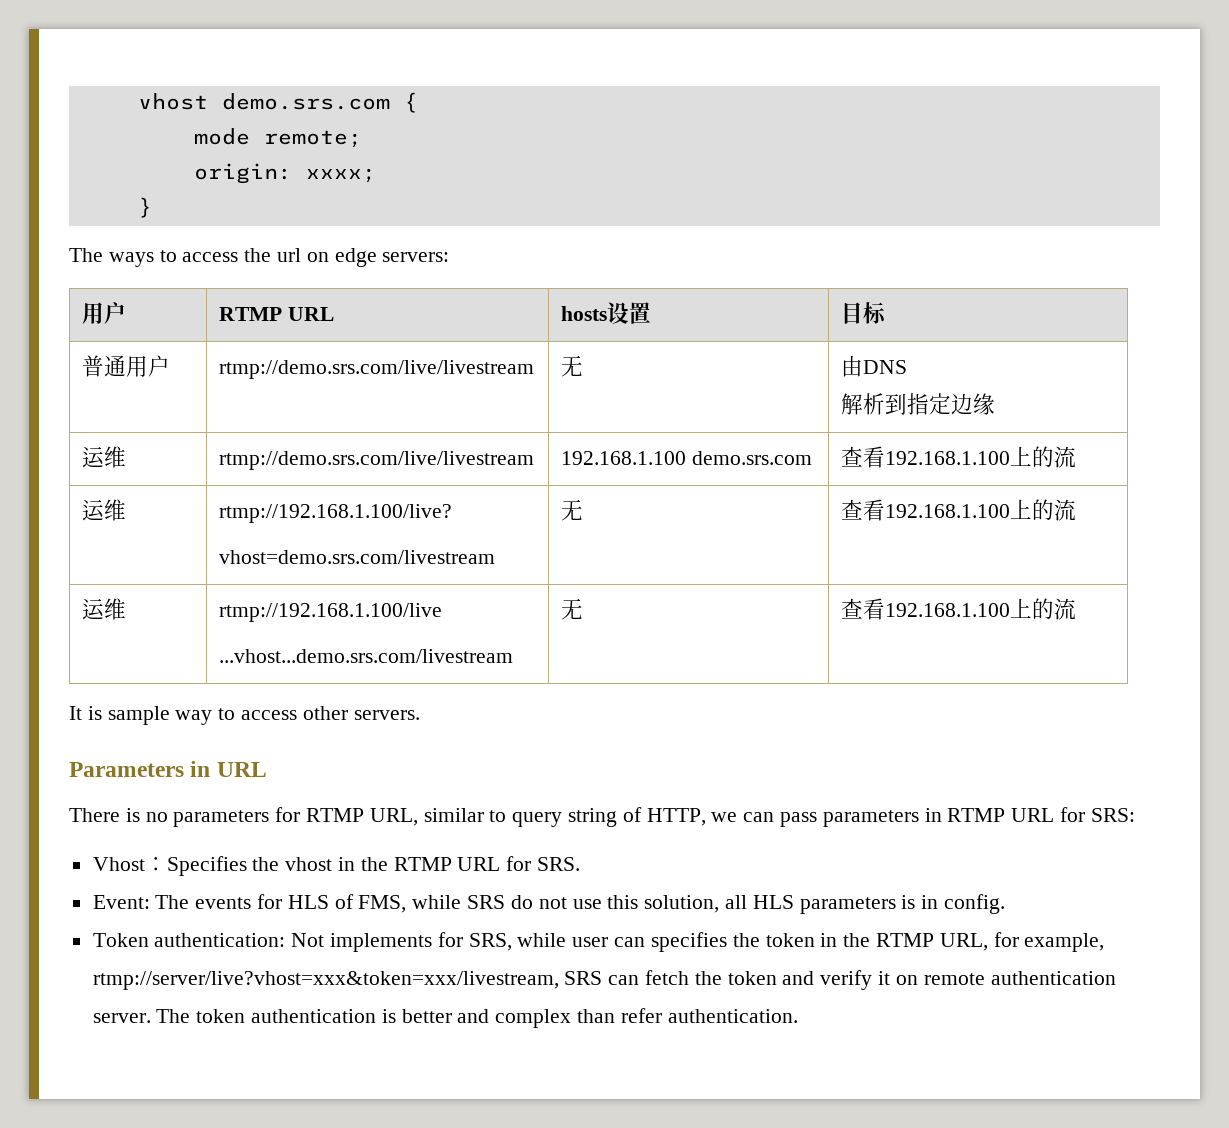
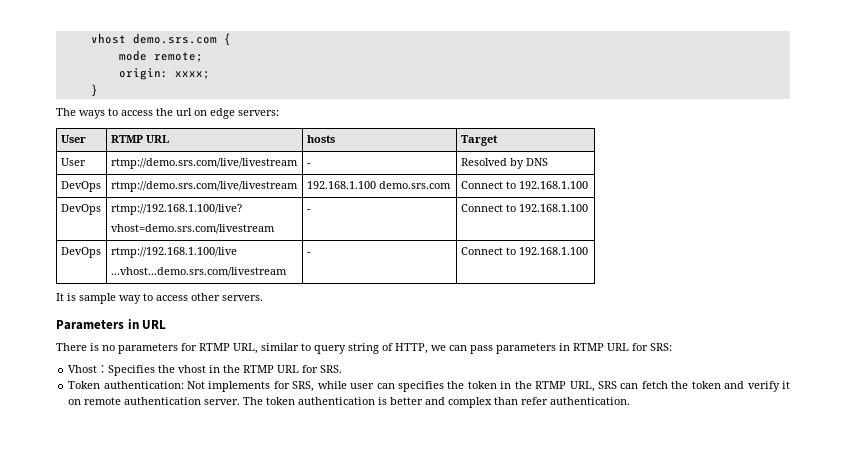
- 用户 | RTMP URL | hosts设置 | 目标
- 普通用户 | rtmp://demo.srs.com/live/livestream | 无 | 由DNS
- 解析到指定边缘
- 运维 | rtmp://demo.srs.com/live/livestream | 192.168.1.100 demo.srs.com | 查看192.168.1.100上的流
- 运维 | rtmp://192.168.1.100/live?
- vhost=demo.srs.com/livestream | 无 | 查看192.168.1.100上的流
- 运维 | rtmp://192.168.1.100/live
- ...vhost...demo.srs.com/livestream | 无 | 查看192.168.1.100上的流
+ User | RTMP URL | hosts | Target
+ User | rtmp://demo.srs.com/live/livestream | - | Resolved by DNS
+ DevOps | rtmp://demo.srs.com/live/livestream | 192.168.1.100 demo.srs.com | Connect to 192.168.1.100
+ DevOps | rtmp://192.168.1.100/live?
+ vhost=demo.srs.com/livestream | - | Connect to 192.168.1.100
+ DevOps | rtmp://192.168.1.100/live
+ ...vhost...demo.srs.com/livestream | - | Connect to 192.168.1.100
- Event: The events for HLS of FMS, while SRS do not use this solution, all HLS parameters is in config.
- Token authentication: Not implements for SRS, while user can specifies the token in the RTMP URL, for example, rtmp://server/live?vhost=xxx&token=xxx/livestream, SRS can fetch the token and verify it on remote authentication server.
+ Token authentication: Not implements for SRS, while user can specifies the token in the RTMP URL, SRS can fetch the token and verify it on remote authentication server.

